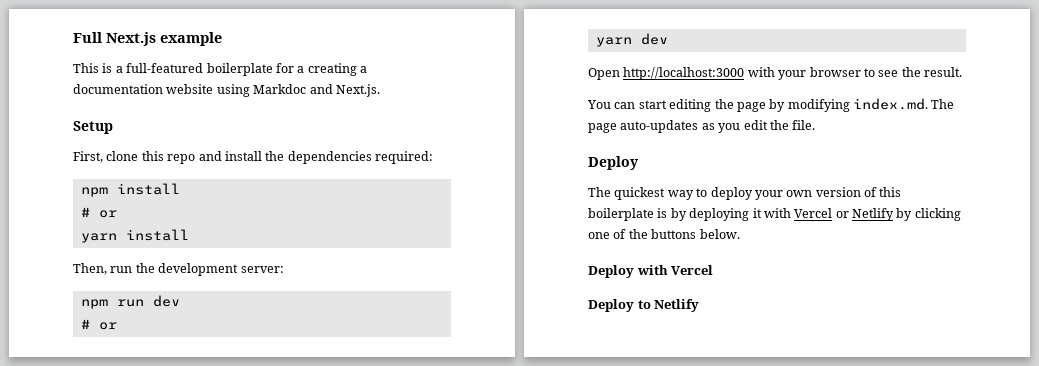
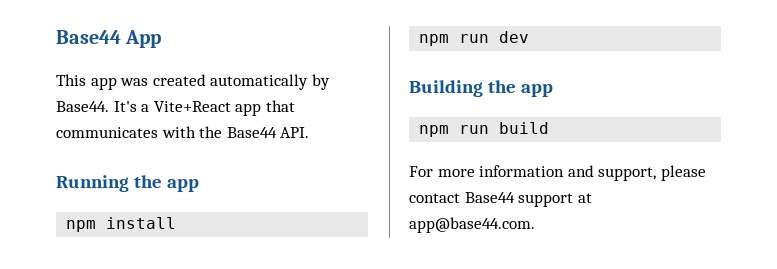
- Full Next.js example
- This is a full-featured boilerplate for a creating a documentation website using Markdoc and Next.js.
- Setup
- First, clone this repo and install the dependencies required:
+ Base44 App
+ This app was created automatically by Base44. It's a Vite+React app that communicates with the Base44 API.
+ Running the app
  npm install
- # or
- yarn install
- Then, run the development server:
  npm run dev
- # or
- yarn dev
- Open http://localhost:3000 with your browser to see the result.
- You can start editing the page by modifying index.md. The page auto-updates as you edit the file.
- Deploy
- The quickest way to deploy your own version of this boilerplate is by deploying it with Vercel or Netlify by clicking one of the buttons below.
- Deploy with Vercel
- Deploy to Netlify
+ Building the app
+ npm run build
+ For more information and support, please contact Base44 support at app@base44.com.

